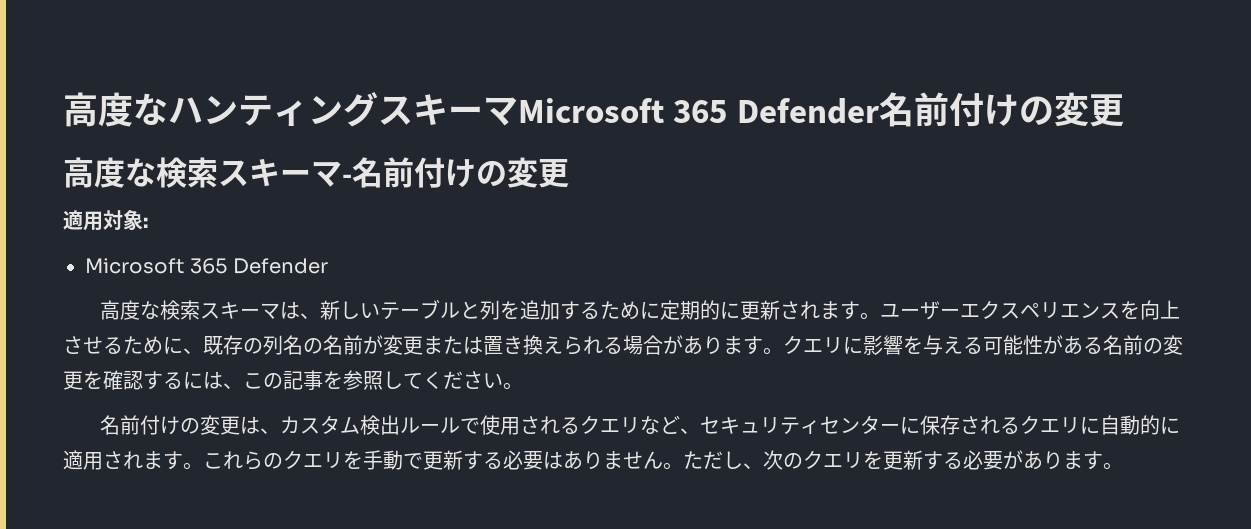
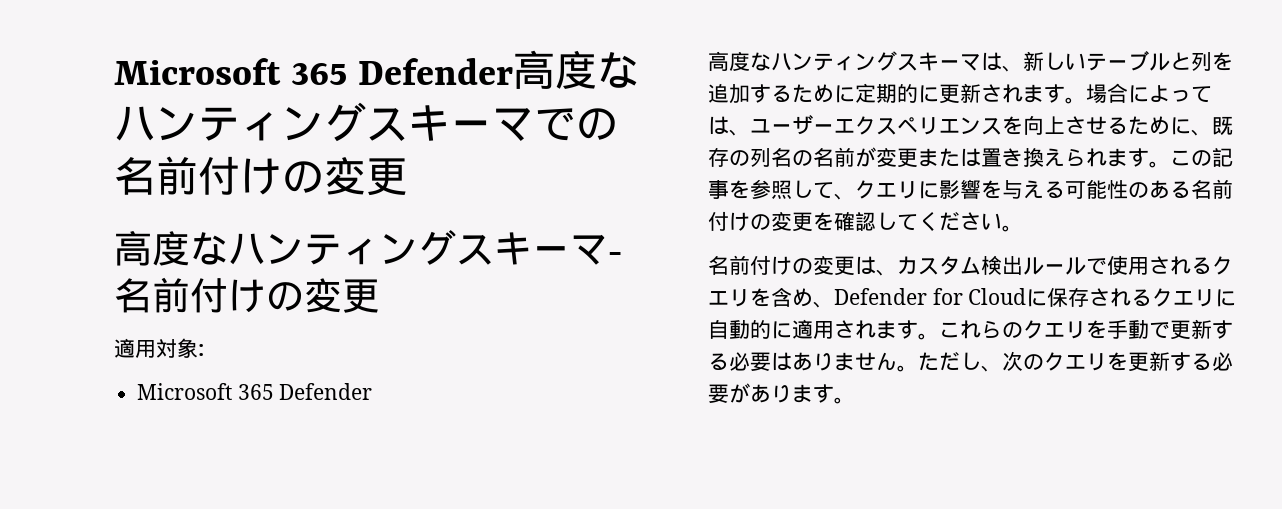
- 高度なハンティングスキーマMicrosoft 365 Defender名前付けの変更
+ Microsoft 365 Defender高度なハンティングスキーマでの名前付けの変更
- 高度な検索スキーマ-名前付けの変更
+ 高度なハンティングスキーマ-名前付けの変更
- 高度な検索スキーマは、新しいテーブルと列を追加するために定期的に更新されます。
+ 高度なハンティングスキーマは、新しいテーブルと列を追加するために定期的に更新されます。
- ユーザーエクスペリエンスを向上させるために、既存の列名の名前が変更または置き換えられる場合があります。クエリに影響を与える可能性がある名前の変更を確認するには、この記事を参照してください。
+ 場合によっては、ユーザーエクスペリエンスを向上させるために、既存の列名の名前が変更または置き換えられます。この記事を参照して、クエリに影響を与える可能性のある名前付けの変更を確認してください。
- 名前付けの変更は、カスタム検出ルールで使用されるクエリなど、セキュリティセンターに保存されるクエリに自動的に適用されます。
+ 名前付けの変更は、カスタム検出ルールで使用されるクエリを含め、Defender for Cloudに保存されるクエリに自動的に適用されます。

